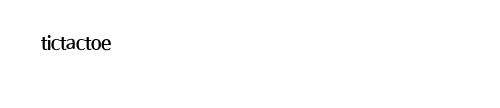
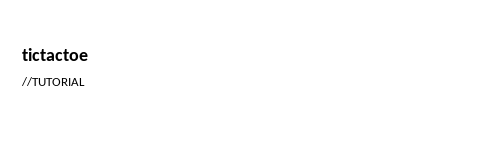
+ //TUTORIAL

